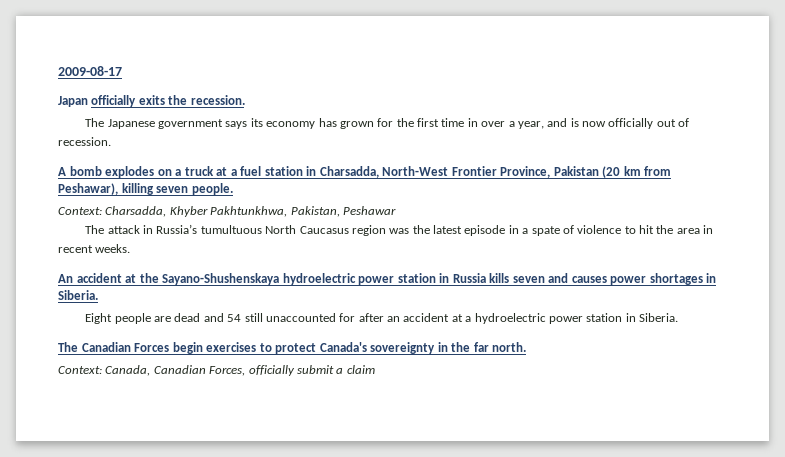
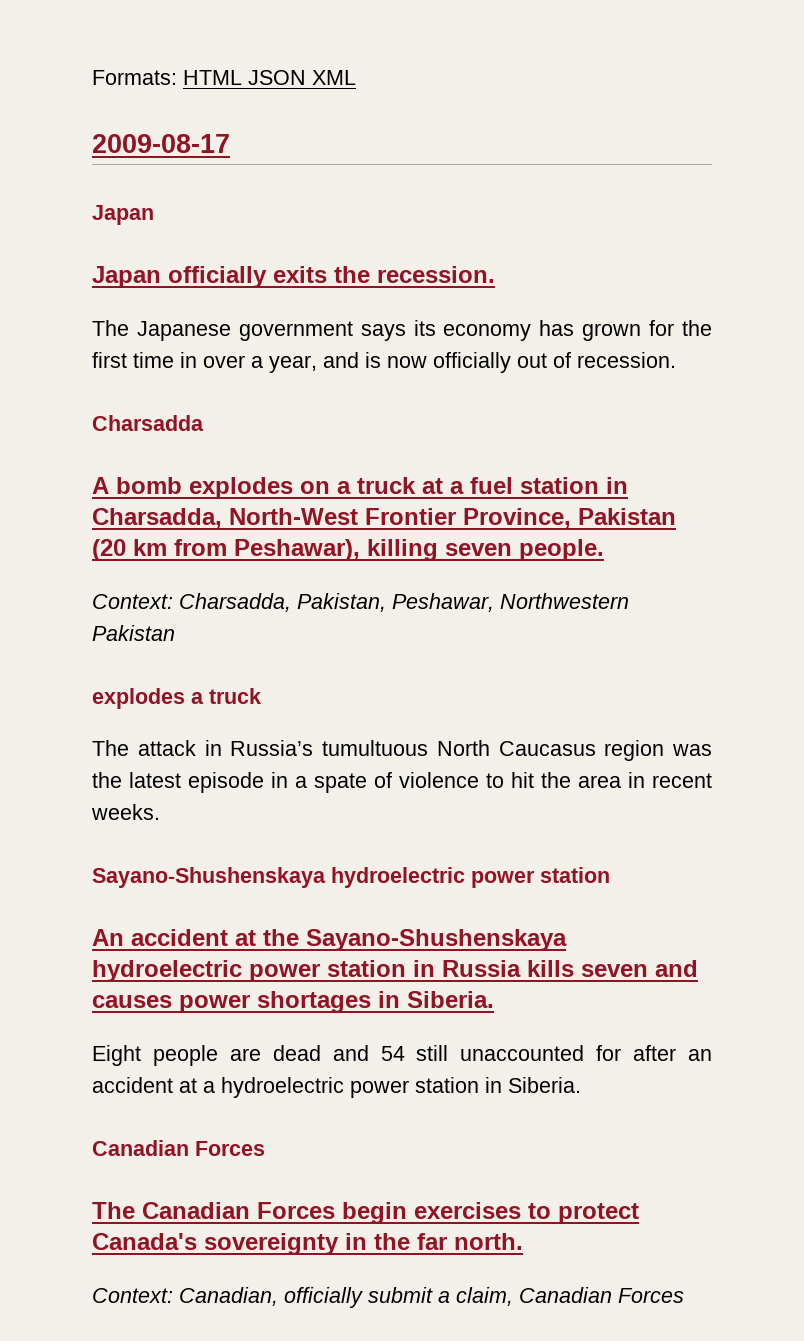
+ Formats: HTML JSON XML
  2009-08-17
+ Japan
+ Charsadda
- Context: Charsadda, Khyber Pakhtunkhwa, Pakistan, Peshawar
+ Context: Charsadda, Pakistan, Peshawar, Northwestern Pakistan
+ explodes a truck
  The attack in Russia’s tumultuous North Caucasus region was the latest episode in a spate of violence to hit the area in recent weeks.
+ Sayano-Shushenskaya hydroelectric power station
  Eight people are dead and 54 still unaccounted for after an accident at a hydroelectric power station in Siberia.
+ Canadian Forces
- Context: Canada, Canadian Forces, officially submit a claim
+ Context: Canadian, officially submit a claim, Canadian Forces

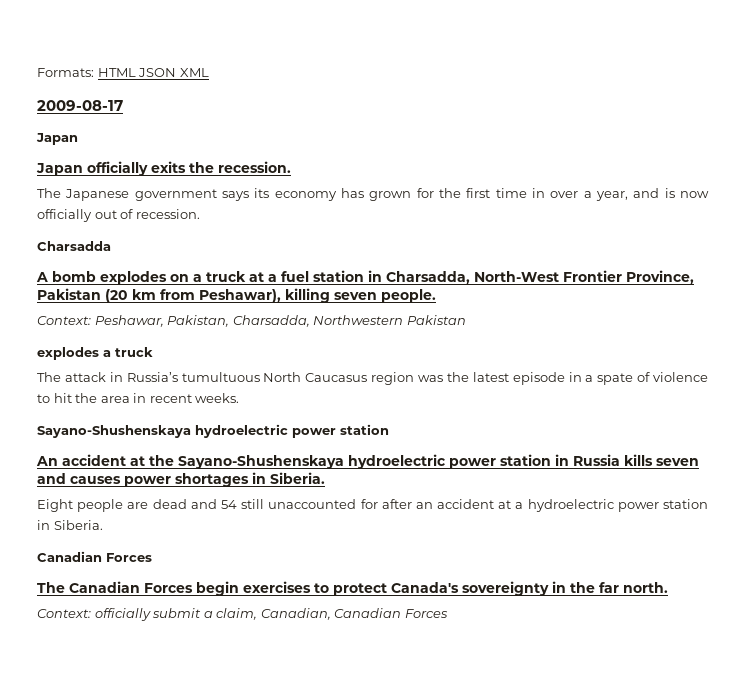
- Context: Charsadda, Pakistan, Peshawar, Northwestern Pakistan
+ Context: Peshawar, Pakistan, Charsadda, Northwestern Pakistan
- Context: Canadian, officially submit a claim, Canadian Forces
+ Context: officially submit a claim, Canadian, Canadian Forces

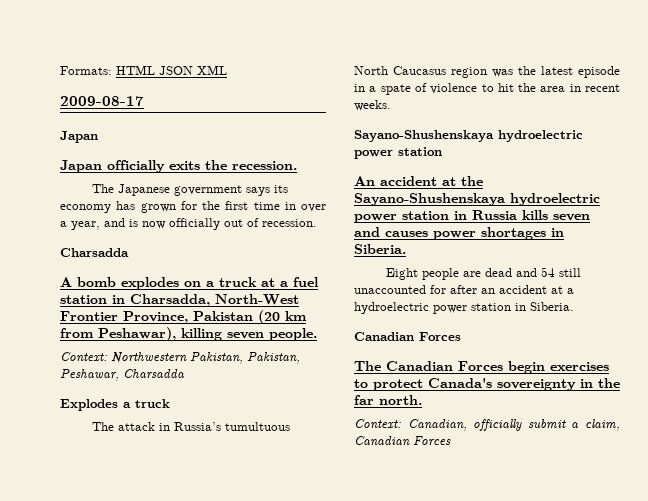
- Context: Peshawar, Pakistan, Charsadda, Northwestern Pakistan
- explodes a truck
+ Context: Northwestern Pakistan, Pakistan, Peshawar, Charsadda
+ Explodes a truck
- Context: officially submit a claim, Canadian, Canadian Forces
+ Context: Canadian, officially submit a claim, Canadian Forces

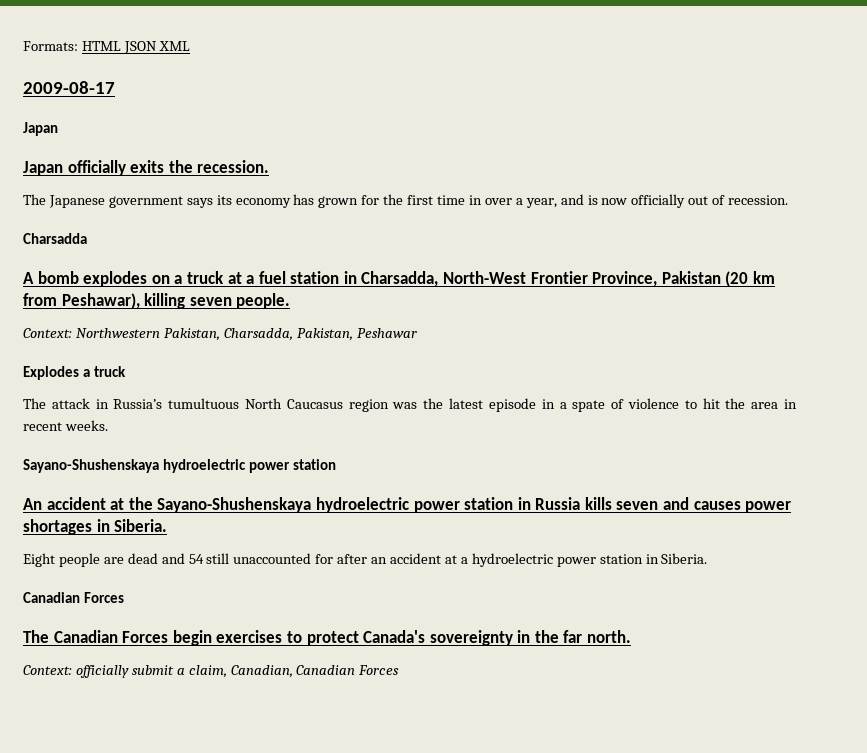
- Context: Northwestern Pakistan, Pakistan, Peshawar, Charsadda
+ Context: Northwestern Pakistan, Charsadda, Pakistan, Peshawar
- Context: Canadian, officially submit a claim, Canadian Forces
+ Context: officially submit a claim, Canadian, Canadian Forces

